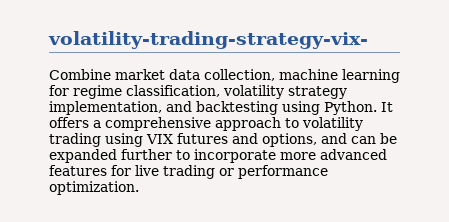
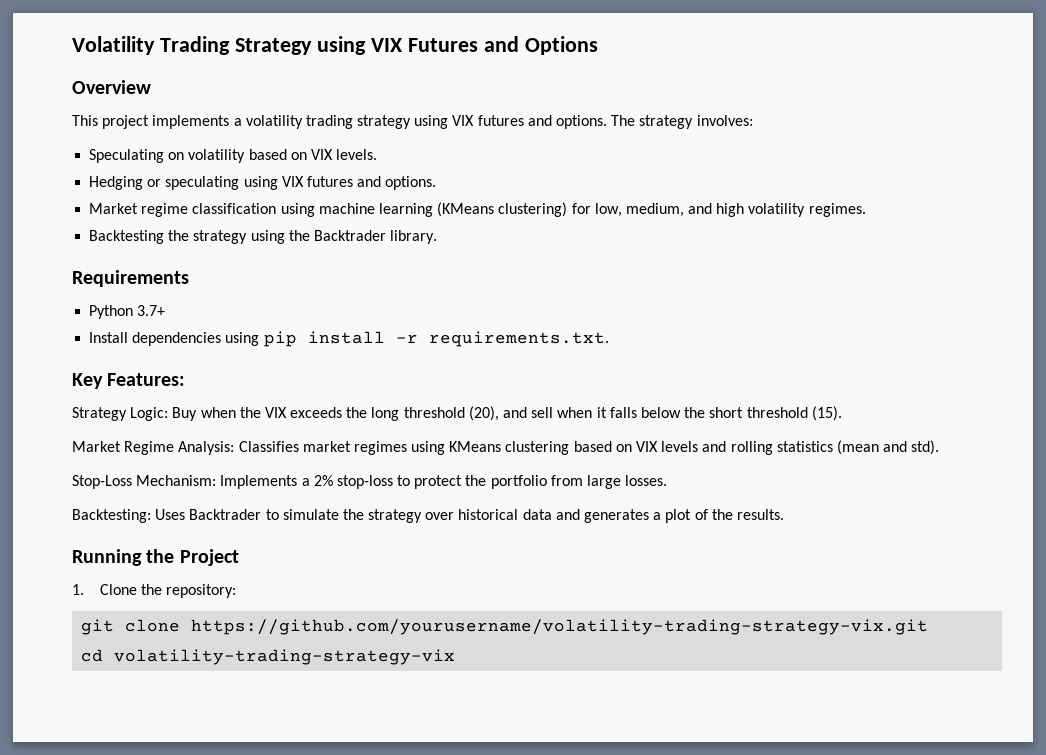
- volatility-trading-strategy-vix-
- Combine market data collection, machine learning for regime classification, volatility strategy implementation, and backtesting using Python. It offers a comprehensive approach to volatility trading using VIX futures and options, and can be expanded further to incorporate more advanced features for live trading or performance optimization.
+ Volatility Trading Strategy using VIX Futures and Options
+ Overview
+ This project implements a volatility trading strategy using VIX futures and options. The strategy involves:
+ Speculating on volatility based on VIX levels.
+ Hedging or speculating using VIX futures and options.
+ Market regime classification using machine learning (KMeans clustering) for low, medium, and high volatility regimes.
+ Backtesting the strategy using the Backtrader library.
+ Requirements
+ Python 3.7+
+ Install dependencies using pip install -r requirements.txt.
+ Key Features:
+ Strategy Logic: Buy when the VIX exceeds the long threshold (20), and sell when it falls below the short threshold (15).
+ Market Regime Analysis: Classifies market regimes using KMeans clustering based on VIX levels and rolling statistics (mean and std).
+ Stop-Loss Mechanism: Implements a 2% stop-loss to protect the portfolio from large losses.
+ Backtesting: Uses Backtrader to simulate the strategy over historical data and generates a plot of the results.
+ Running the Project
+ 1. Clone the repository:
+ git clone https://github.com/yourusername/volatility-trading-strategy-vix.git
+ cd volatility-trading-strategy-vix

